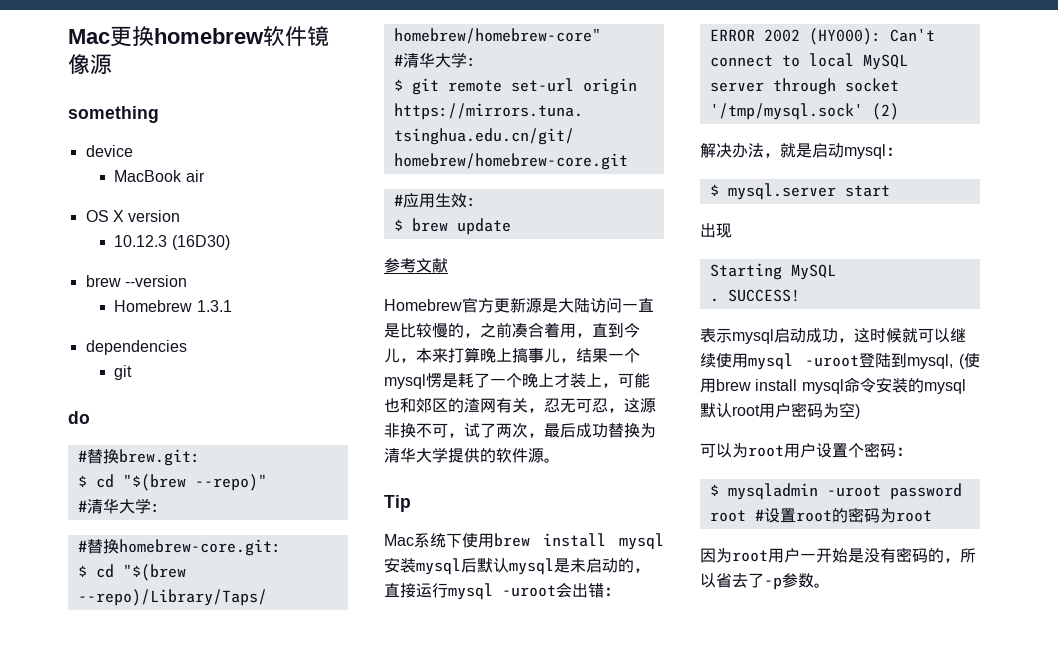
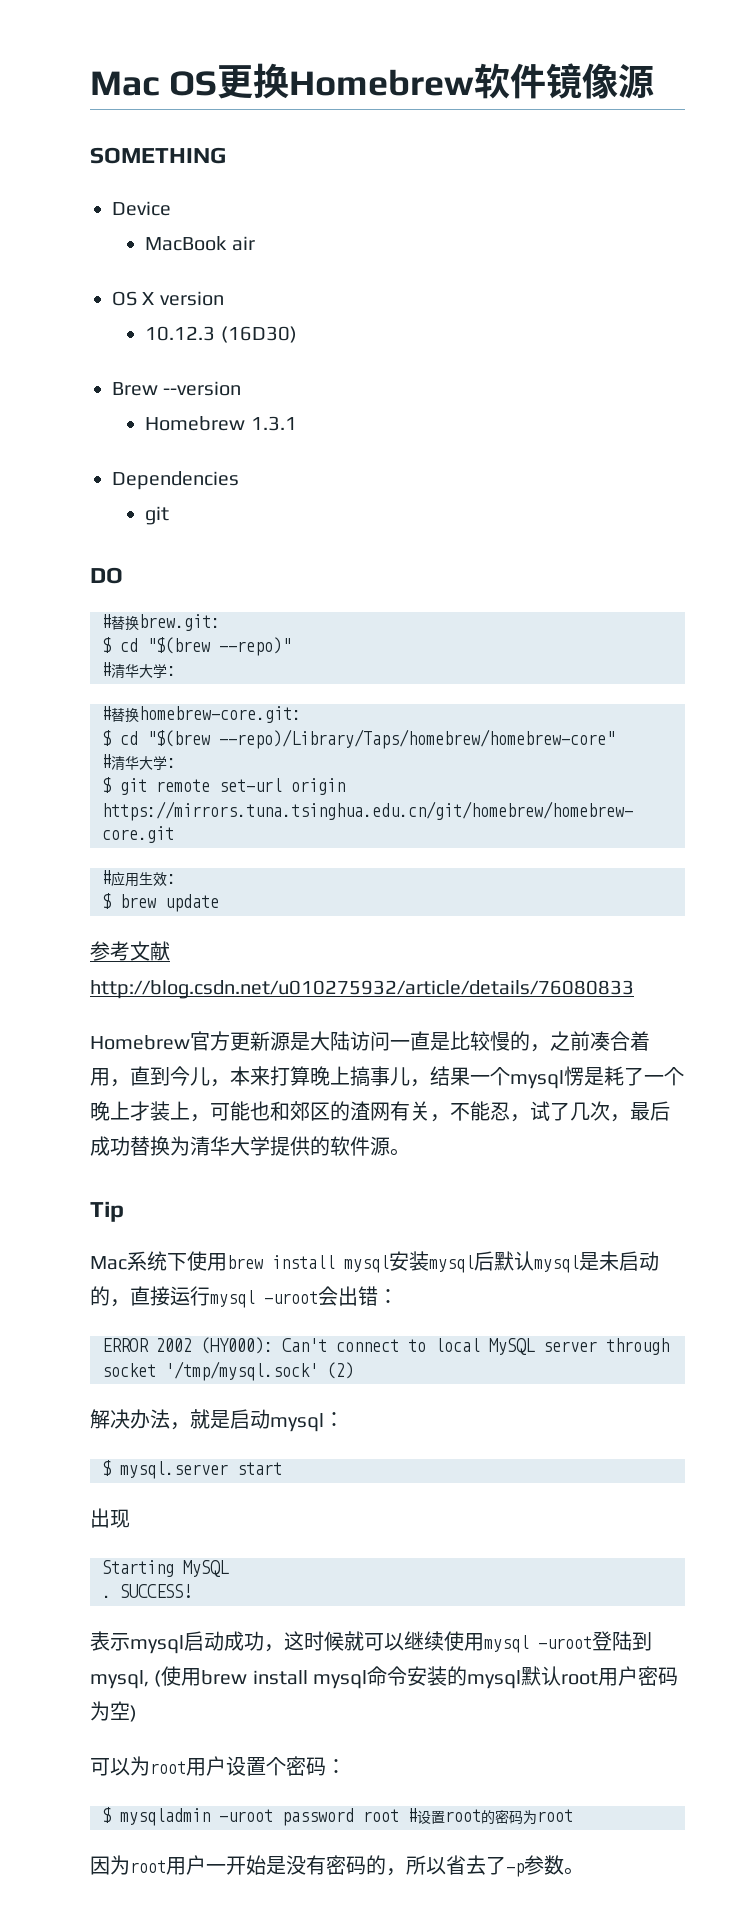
- Mac更换homebrew软件镜像源
+ Mac OS更换Homebrew软件镜像源
- something
- device
+ SOMETHING
+ Device
- brew --version
+ Brew --version
- dependencies
+ Dependencies
- do
+ DO
- 参考文献
+ 参考文献http://blog.csdn.net/u010275932/article/details/76080833
- Homebrew官方更新源是大陆访问一直是比较慢的，之前凑合着用，直到今儿，本来打算晚上搞事儿，结果一个mysql愣是耗了一个晚上才装上，可能也和郊区的渣网有关，忍无可忍，这源非换不可，试了两次，最后成功替换为清华大学提供的软件源。
+ Homebrew官方更新源是大陆访问一直是比较慢的，之前凑合着用，直到今儿，本来打算晚上搞事儿，结果一个mysql愣是耗了一个晚上才装上，可能也和郊区的渣网有关，不能忍，试了几次，最后成功替换为清华大学提供的软件源。

